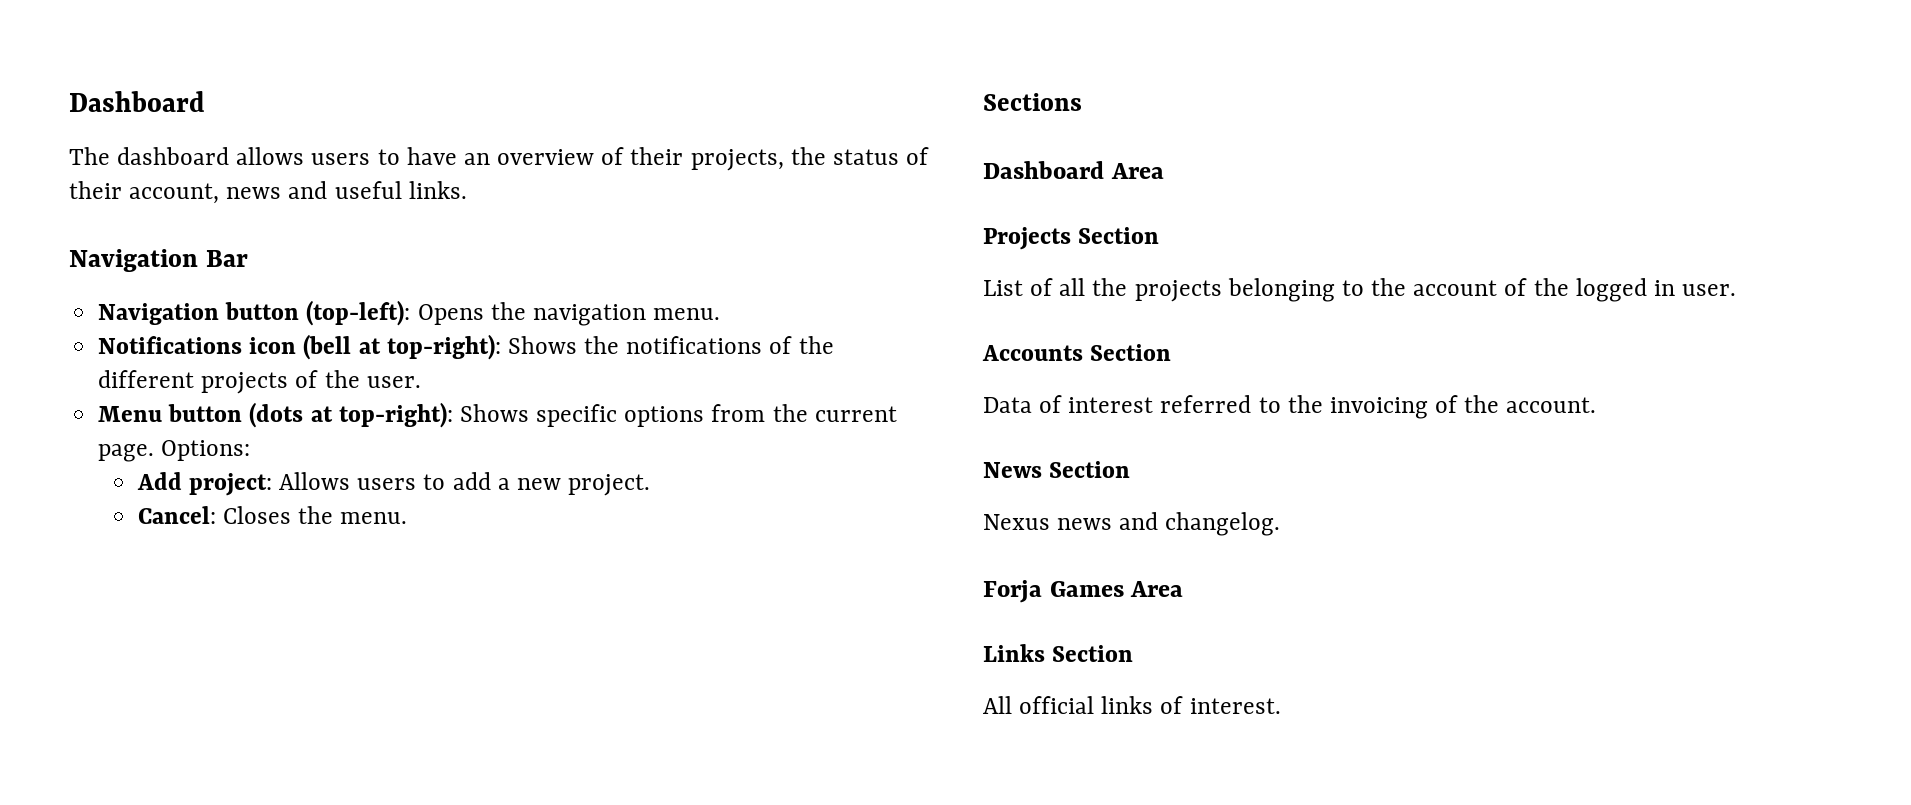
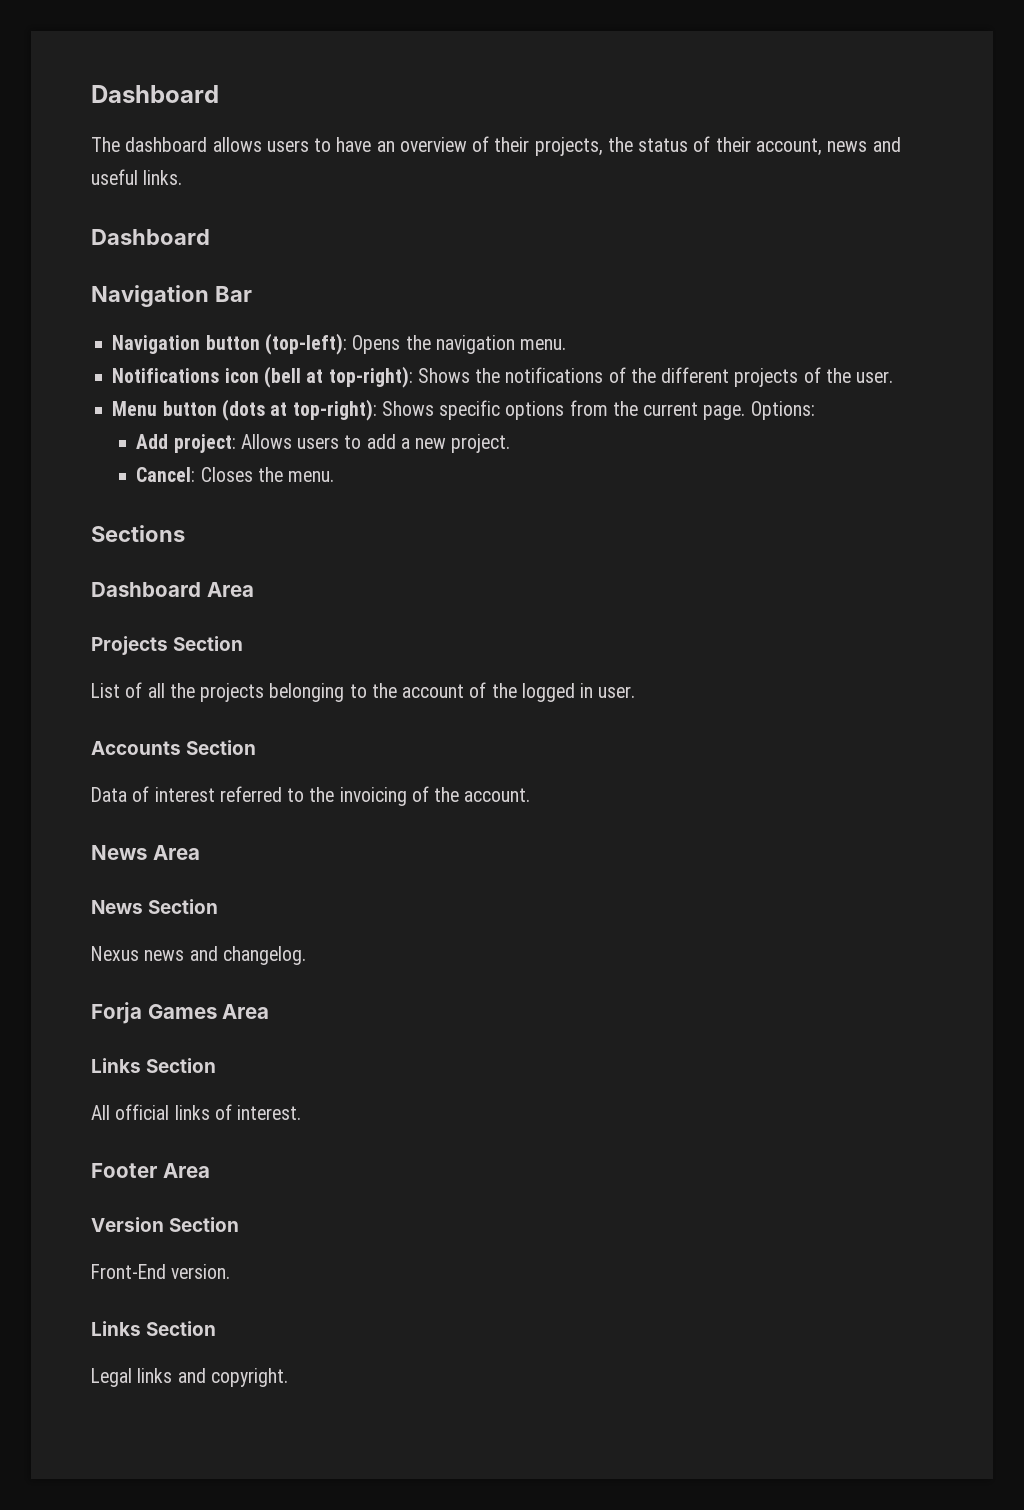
  The dashboard allows users to have an overview of their projects, the status of their account, news and useful links.
+ Dashboard
+ News Area
+ Footer Area
+ Version Section
+ Front-End version.
+ Links Section
+ Legal links and copyright.

